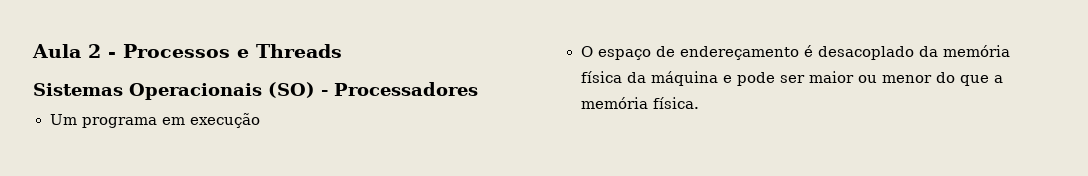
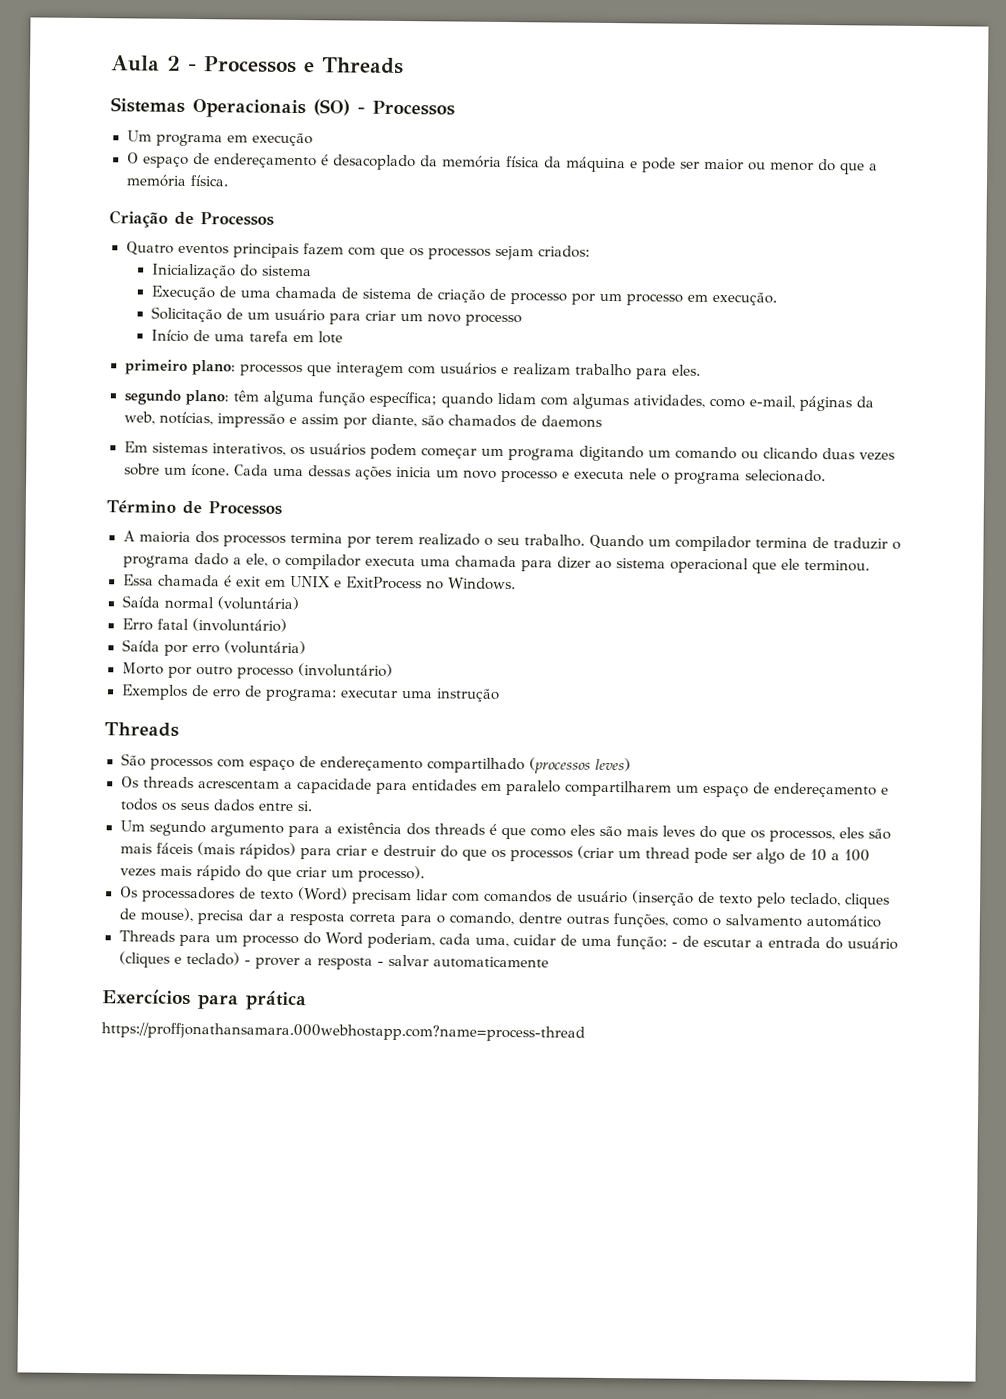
- Sistemas Operacionais (SO) - Processadores
+ Sistemas Operacionais (SO) - Processos
+ Criação de Processos
+ Quatro eventos principais fazem com que os processos sejam criados:
+ Inicialização do sistema
+ Execução de uma chamada de sistema de criação de processo por um processo em execução.
+ Solicitação de um usuário para criar um novo processo
+ Início de uma tarefa em lote
+ primeiro plano: processos que interagem com usuários e realizam trabalho para eles.
+ segundo plano: têm alguma função específica; quando lidam com algumas atividades, como e-mail, páginas da web, notícias, impressão e assim por diante, são chamados de daemons
+ Em sistemas interativos, os usuários podem começar um programa digitando um comando ou clicando duas vezes sobre um ícone. Cada uma dessas ações inicia um novo processo e executa nele o programa selecionado.
+ Término de Processos
+ A maioria dos processos termina por terem realizado o seu trabalho. Quando um compilador termina de traduzir o programa dado a ele, o compilador executa uma chamada para dizer ao sistema operacional que ele terminou.
+ Essa chamada é exit em UNIX e ExitProcess no Windows.
+ Saída normal (voluntária)
+ Erro fatal (involuntário)
+ Saída por erro (voluntária)
+ Morto por outro processo (involuntário)
+ Exemplos de erro de programa: executar uma instrução
+ Threads
+ São processos com espaço de endereçamento compartilhado (processos leves)
+ Os threads acrescentam a capacidade para entidades em paralelo compartilharem um espaço de endereçamento e todos os seus dados entre si.
+ Um segundo argumento para a existência dos threads é que como eles são mais leves do que os processos, eles são mais fáceis (mais rápidos) para criar e destruir do que os processos (criar um thread pode ser algo de 10 a 100 vezes mais rápido do que criar um processo).
+ Os processadores de texto (Word) precisam lidar com comandos de usuário (inserção de texto pelo teclado, cliques de mouse), precisa dar a resposta correta para o comando, dentre outras funções, como o salvamento automático
+ Threads para um processo do Word poderiam, cada uma, cuidar de uma função: - de escutar a entrada do usuário (cliques e teclado) - prover a resposta - salvar automaticamente
+ Exercícios para prática
+ https://proffjonathansamara.000webhostapp.com?name=process-thread

